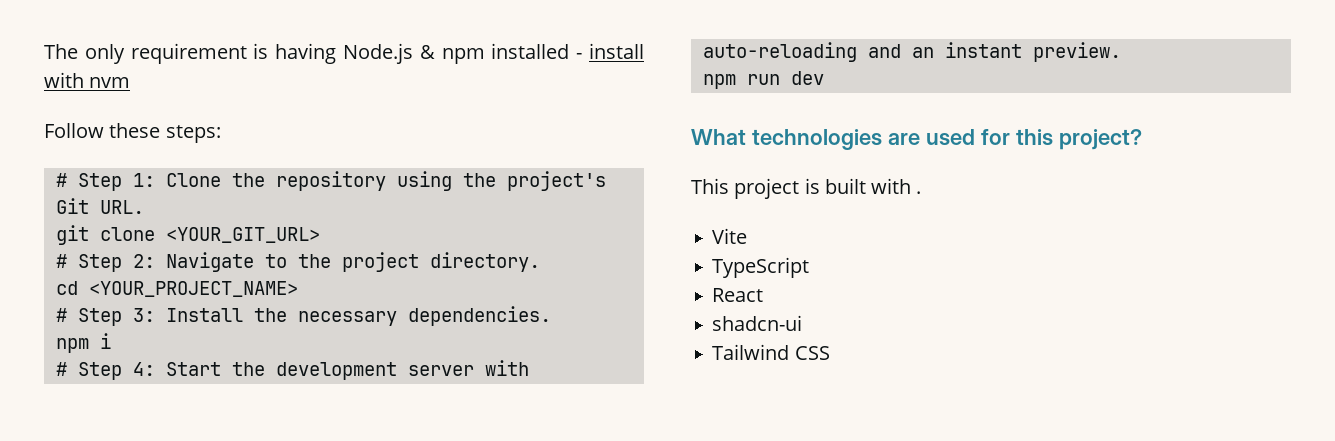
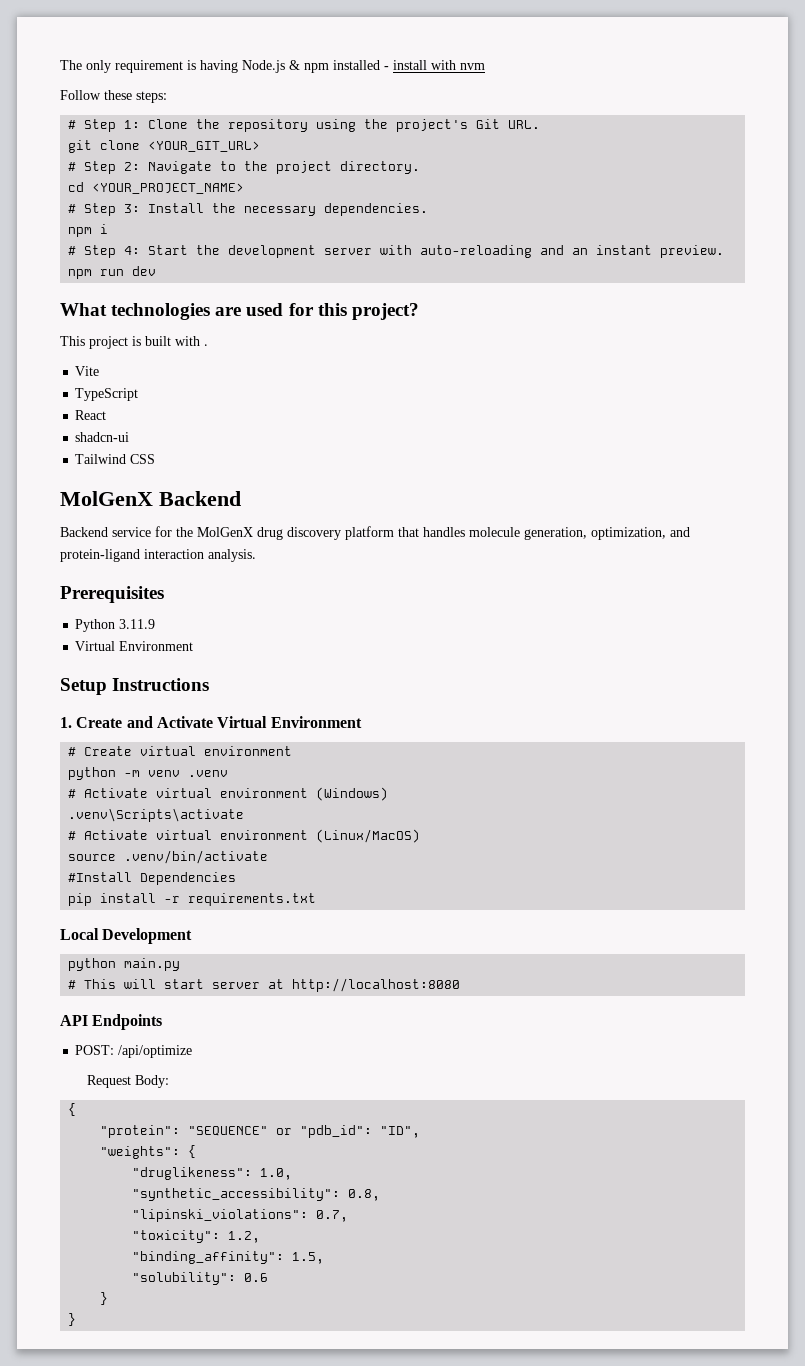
+ MolGenX Backend
+ Backend service for the MolGenX drug discovery platform that handles molecule generation, optimization, and protein-ligand interaction analysis.
+ Prerequisites
+ Python 3.11.9
+ Virtual Environment
+ Setup Instructions
+ 1. Create and Activate Virtual Environment
+ # Create virtual environment
+ python -m venv .venv
+ # Activate virtual environment (Windows)
+ .venv\Scripts\activate
+ # Activate virtual environment (Linux/MacOS)
+ source .venv/bin/activate
+ #Install Dependencies
+ pip install -r requirements.txt
+ Local Development
+ python main.py
+ # This will start server at http://localhost:8080
+ API Endpoints
+ POST: /api/optimize
+ Request Body:
+ {
+ "protein": "SEQUENCE" or "pdb_id": "ID",
+ "weights": {
+ "druglikeness": 1.0,
+ "synthetic_accessibility": 0.8,
+ "lipinski_violations": 0.7,
+ "toxicity": 1.2,
+ "binding_affinity": 1.5,
+ "solubility": 0.6
+ }
+ }

